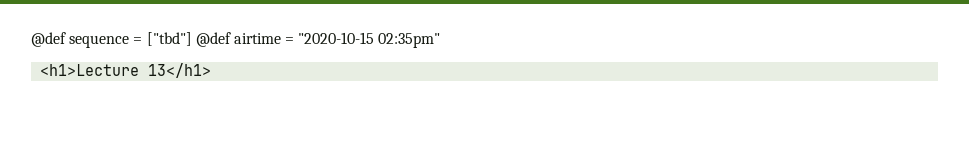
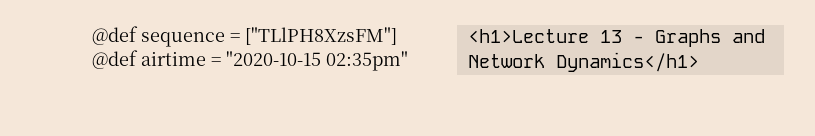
- @def sequence = ["tbd"] @def airtime = "2020-10-15 02:35pm"
+ @def sequence = ["TLlPH8XzsFM"] @def airtime = "2020-10-15 02:35pm"
- <h1>Lecture 13</h1>
+ <h1>Lecture 13 - Graphs and Network Dynamics</h1>

